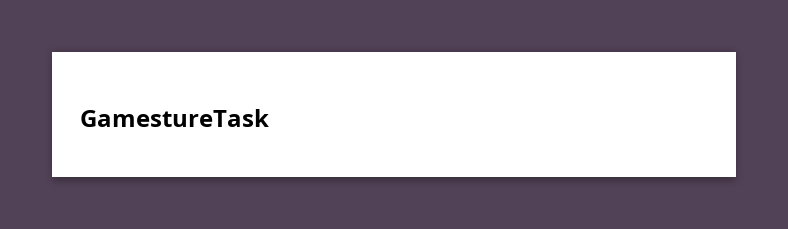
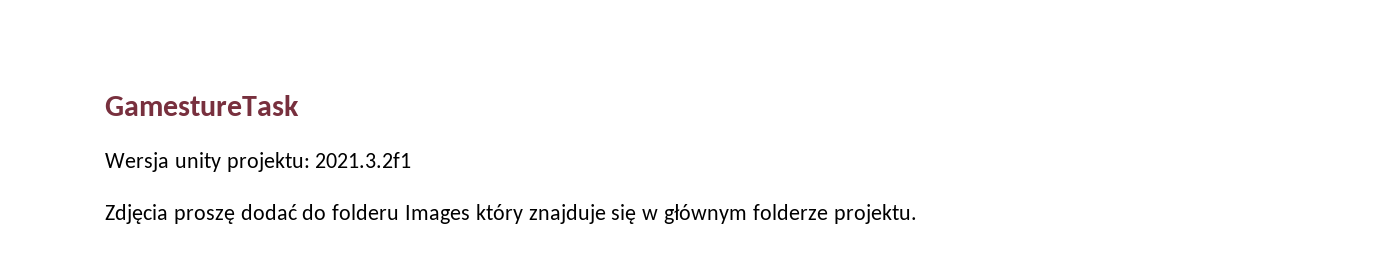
+ Wersja unity projektu: 2021.3.2f1
+ Zdjęcia proszę dodać do folderu Images który znajduje się w głównym folderze projektu.

